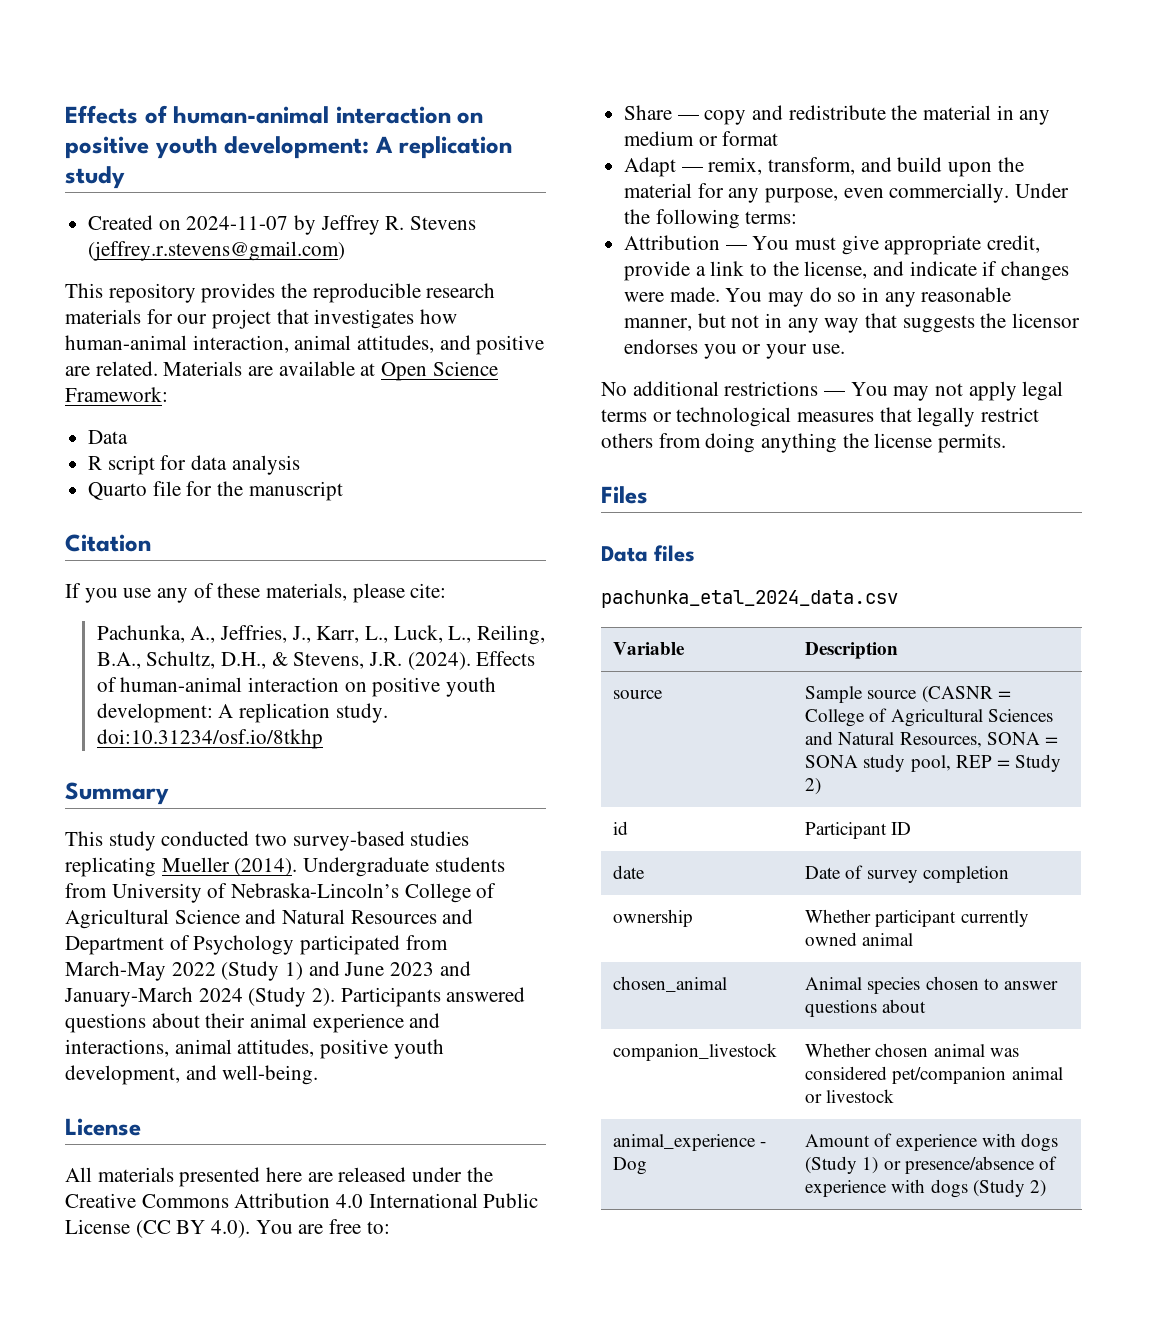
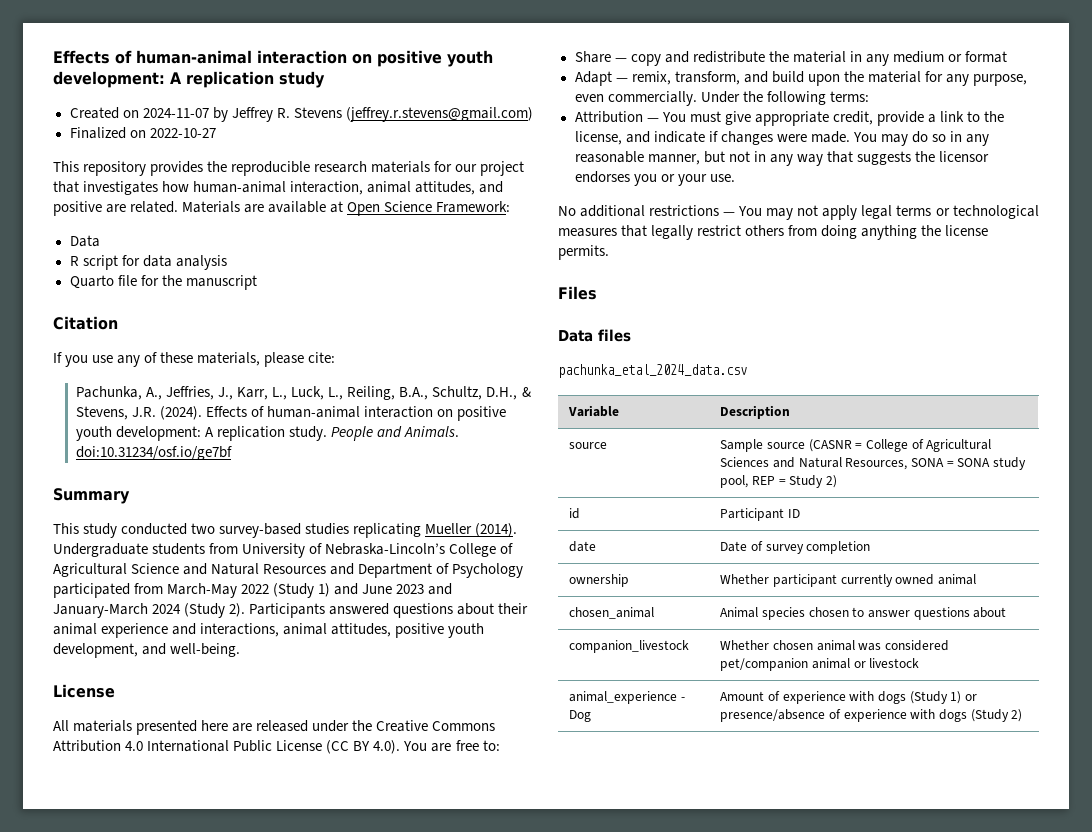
+ Finalized on 2022-10-27
- Effects of human-animal interaction on positive youth development: A replication study. doi:10.31234/osf.io/8tkhp
+ Effects of human-animal interaction on positive youth development: A replication study. People and Animals. doi:10.31234/osf.io/ge7bf

